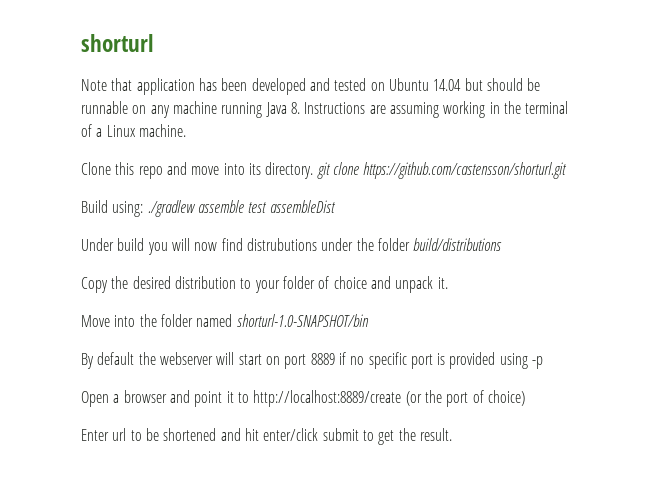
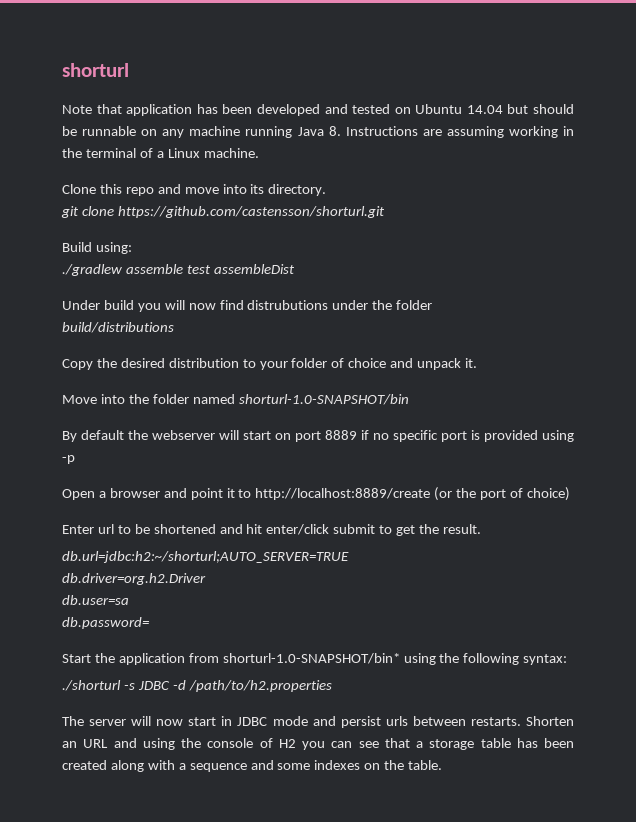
- Clone this repo and move into its directory. git clone https://github.com/castensson/shorturl.git
+ Clone this repo and move into its directory.
+ git clone https://github.com/castensson/shorturl.git
- Build using: ./gradlew assemble test assembleDist
+ Build using:
+ ./gradlew assemble test assembleDist
- Under build you will now find distrubutions under the folder build/distributions
+ Under build you will now find distrubutions under the folder
+ build/distributions
+ db.url=jdbc:h2:~/shorturl;AUTO_SERVER=TRUE
+ db.driver=org.h2.Driver
+ db.user=sa
+ db.password=
+ Start the application from shorturl-1.0-SNAPSHOT/bin* using the following syntax:
+ ./shorturl -s JDBC -d /path/to/h2.properties
+ The server will now start in JDBC mode and persist urls between restarts. Shorten an URL and using the console of H2 you can see that a storage table has been created along with a sequence and some indexes on the table.

